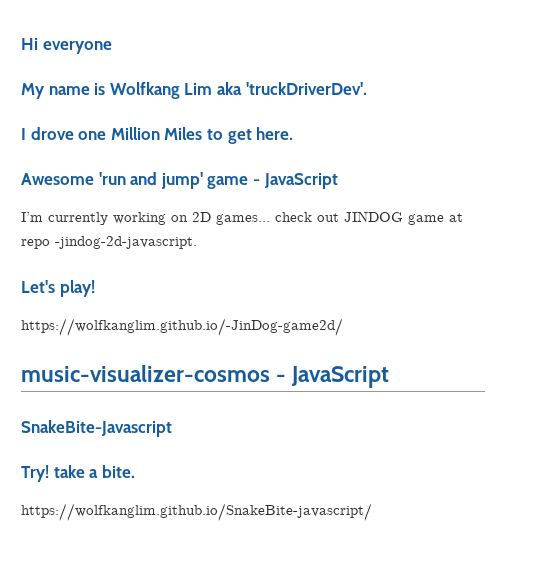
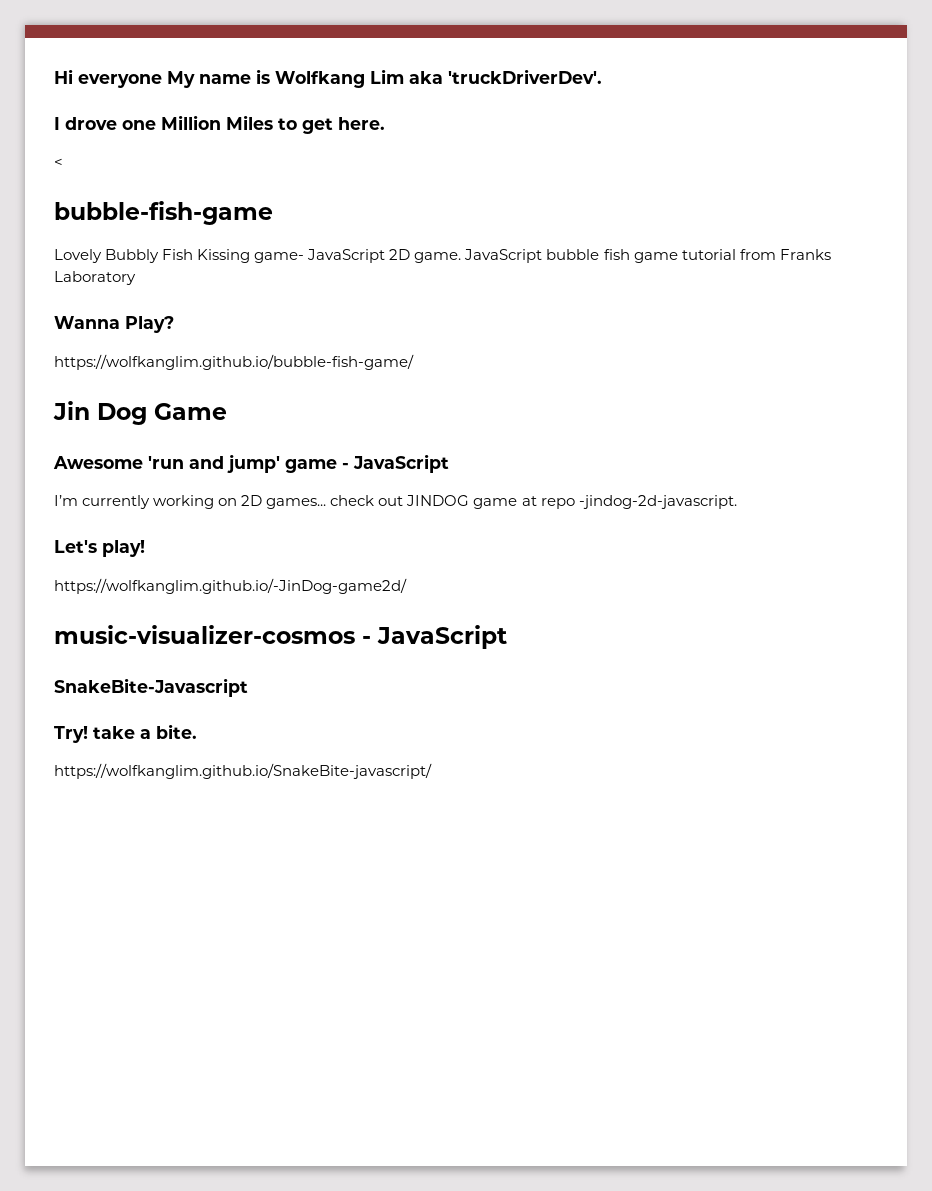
- Hi everyone
- My name is Wolfkang Lim aka 'truckDriverDev'.
+ Hi everyone My name is Wolfkang Lim aka 'truckDriverDev'.
+ <
+ bubble-fish-game
+ Lovely Bubbly Fish Kissing game- JavaScript 2D game. JavaScript bubble fish game tutorial from Franks Laboratory
+ Wanna Play?
+ https://wolfkanglim.github.io/bubble-fish-game/
+ Jin Dog Game

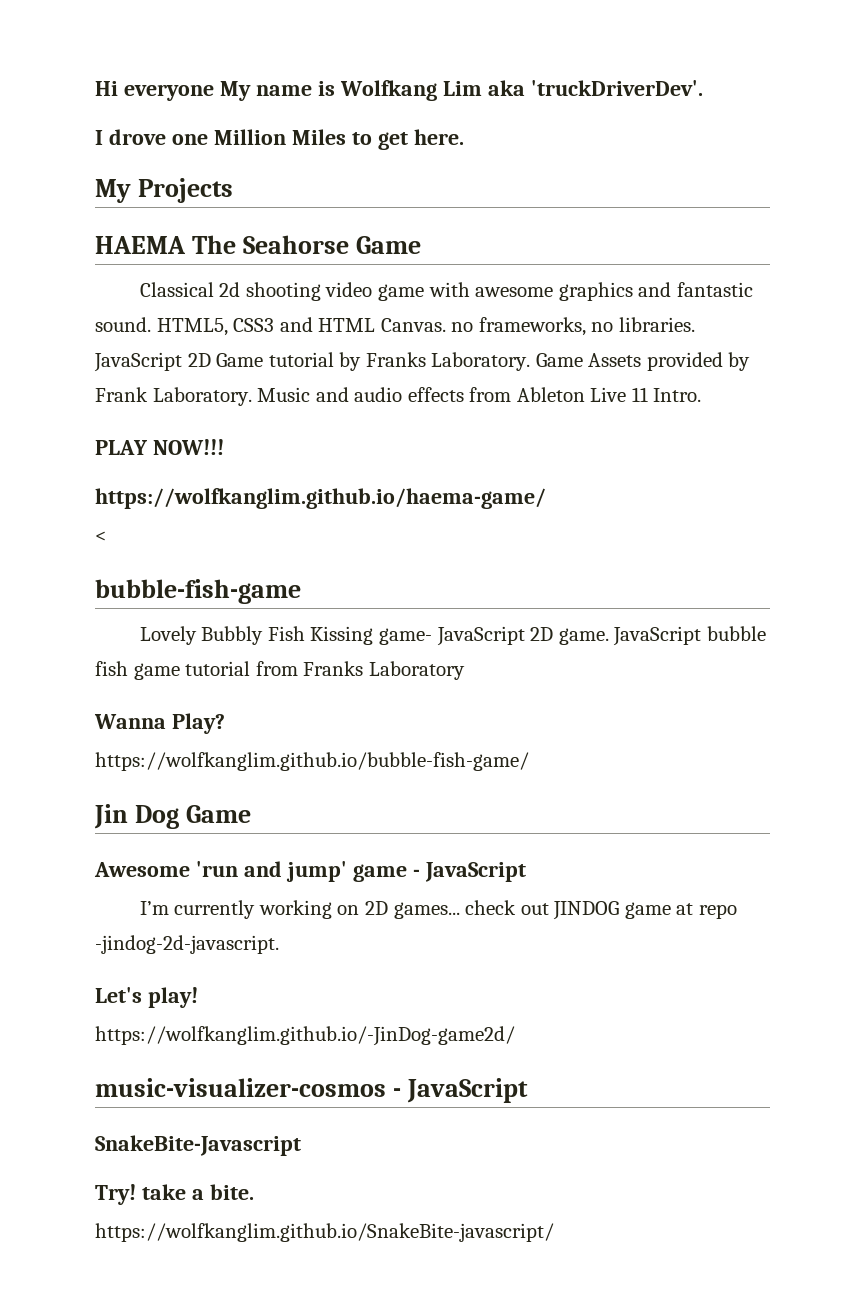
+ My Projects
+ HAEMA The Seahorse Game
+ Classical 2d shooting video game with awesome graphics and fantastic sound. HTML5, CSS3 and HTML Canvas. no frameworks, no libraries. JavaScript 2D Game tutorial by Franks Laboratory. Game Assets provided by Frank Laboratory. Music and audio effects from Ableton Live 11 Intro.
+ PLAY NOW!!!
+ https://wolfkanglim.github.io/haema-game/

